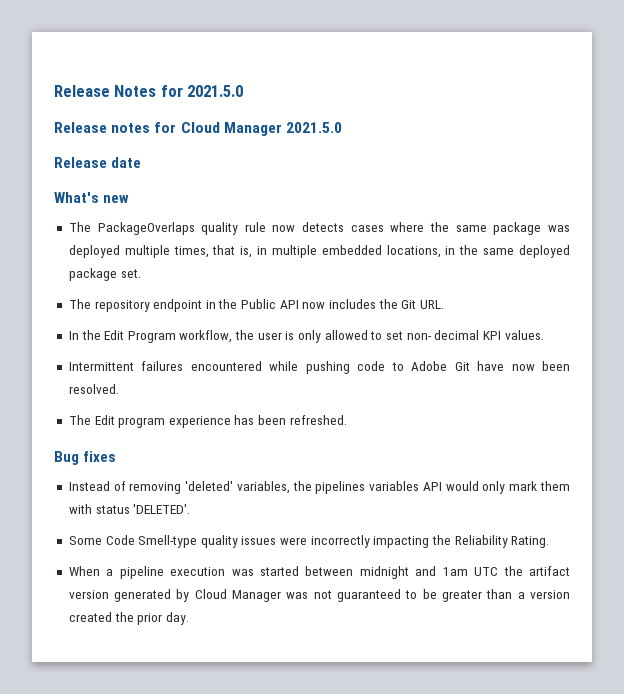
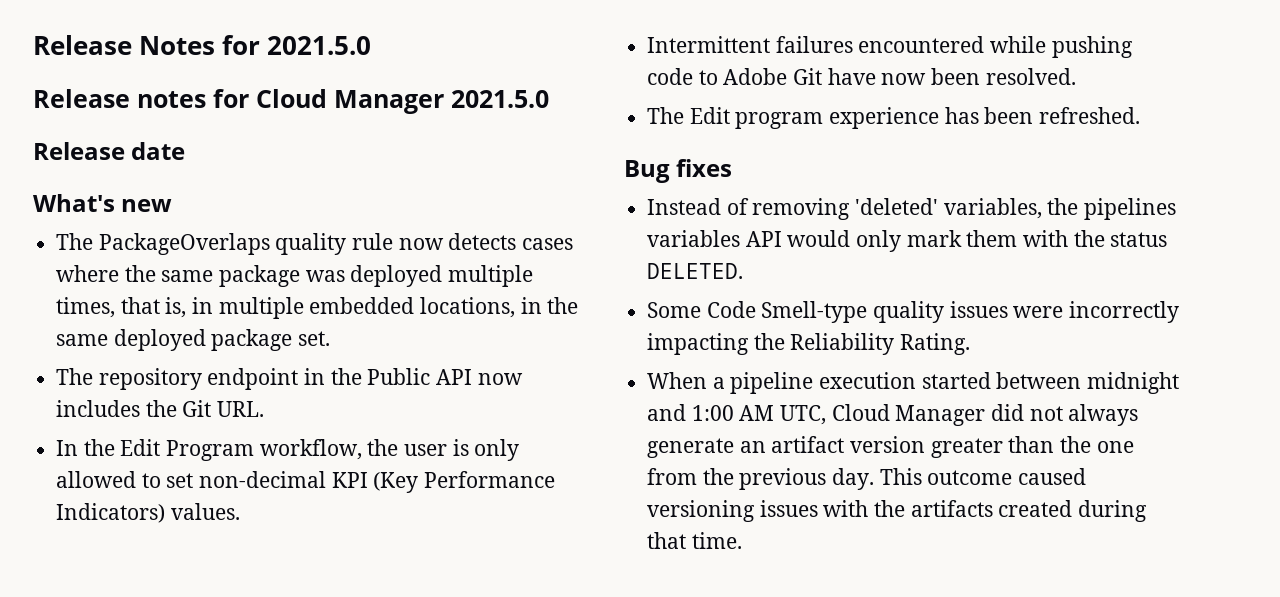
- In the Edit Program workflow, the user is only allowed to set non- decimal KPI values.
+ In the Edit Program workflow, the user is only allowed to set non-decimal KPI (Key Performance Indicators) values.
- Instead of removing 'deleted' variables, the pipelines variables API would only mark them with status 'DELETED'.
+ Instead of removing 'deleted' variables, the pipelines variables API would only mark them with the status DELETED.
- When a pipeline execution was started between midnight and 1am UTC the artifact version generated by Cloud Manager was not guaranteed to be greater than a version created the prior day.
+ When a pipeline execution started between midnight and 1:00 AM UTC, Cloud Manager did not always generate an artifact version greater than the one from the previous day. This outcome caused versioning issues with the artifacts created during that time.

